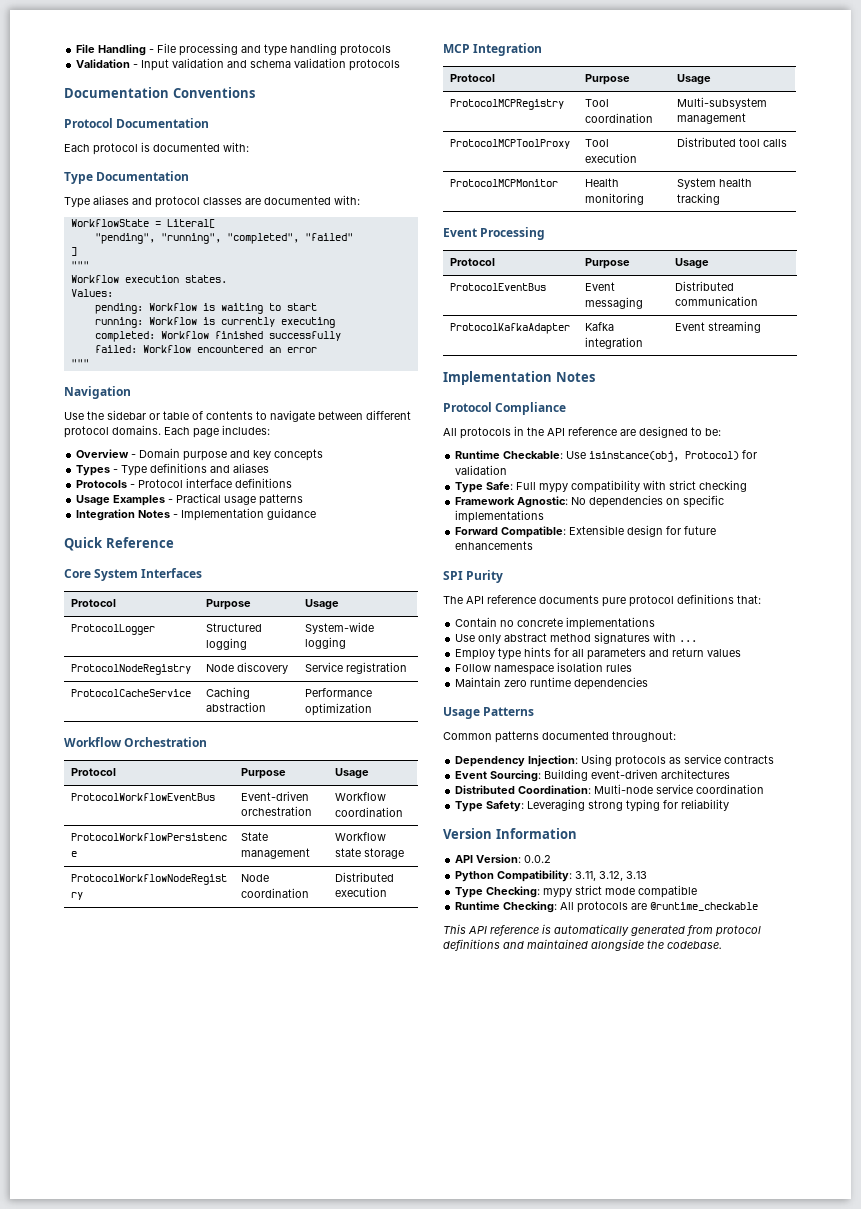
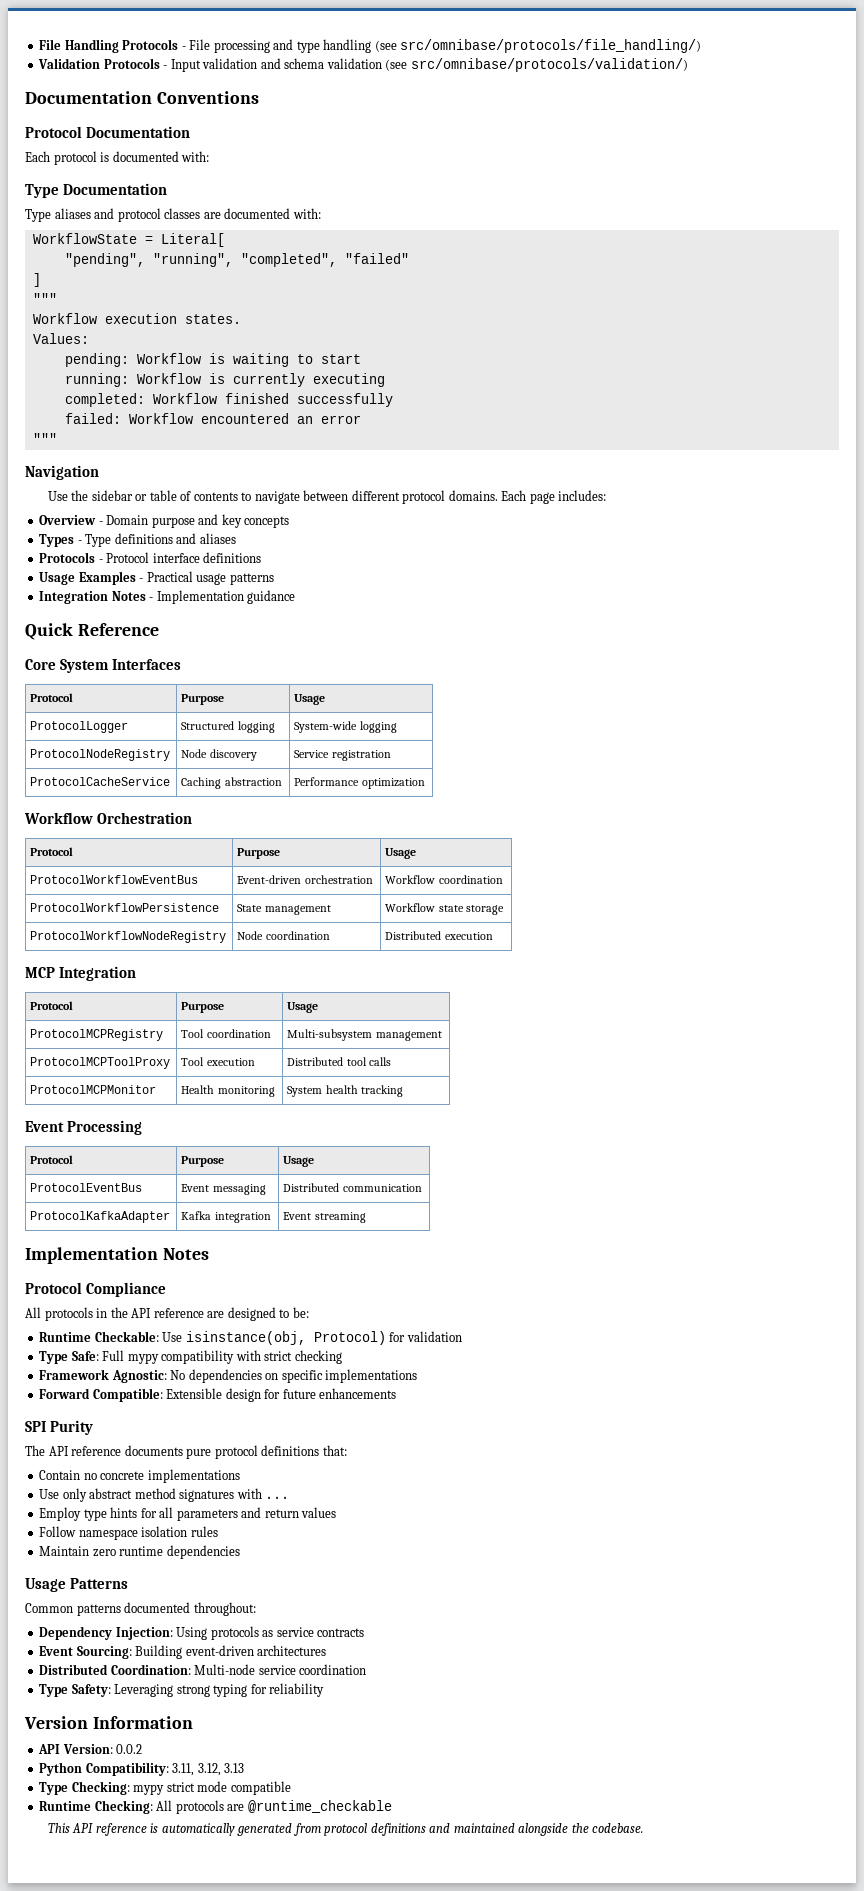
- File Handling - File processing and type handling protocols
+ File Handling Protocols - File processing and type handling (see src/omnibase/protocols/file_handling/)
- Validation - Input validation and schema validation protocols
+ Validation Protocols - Input validation and schema validation (see src/omnibase/protocols/validation/)

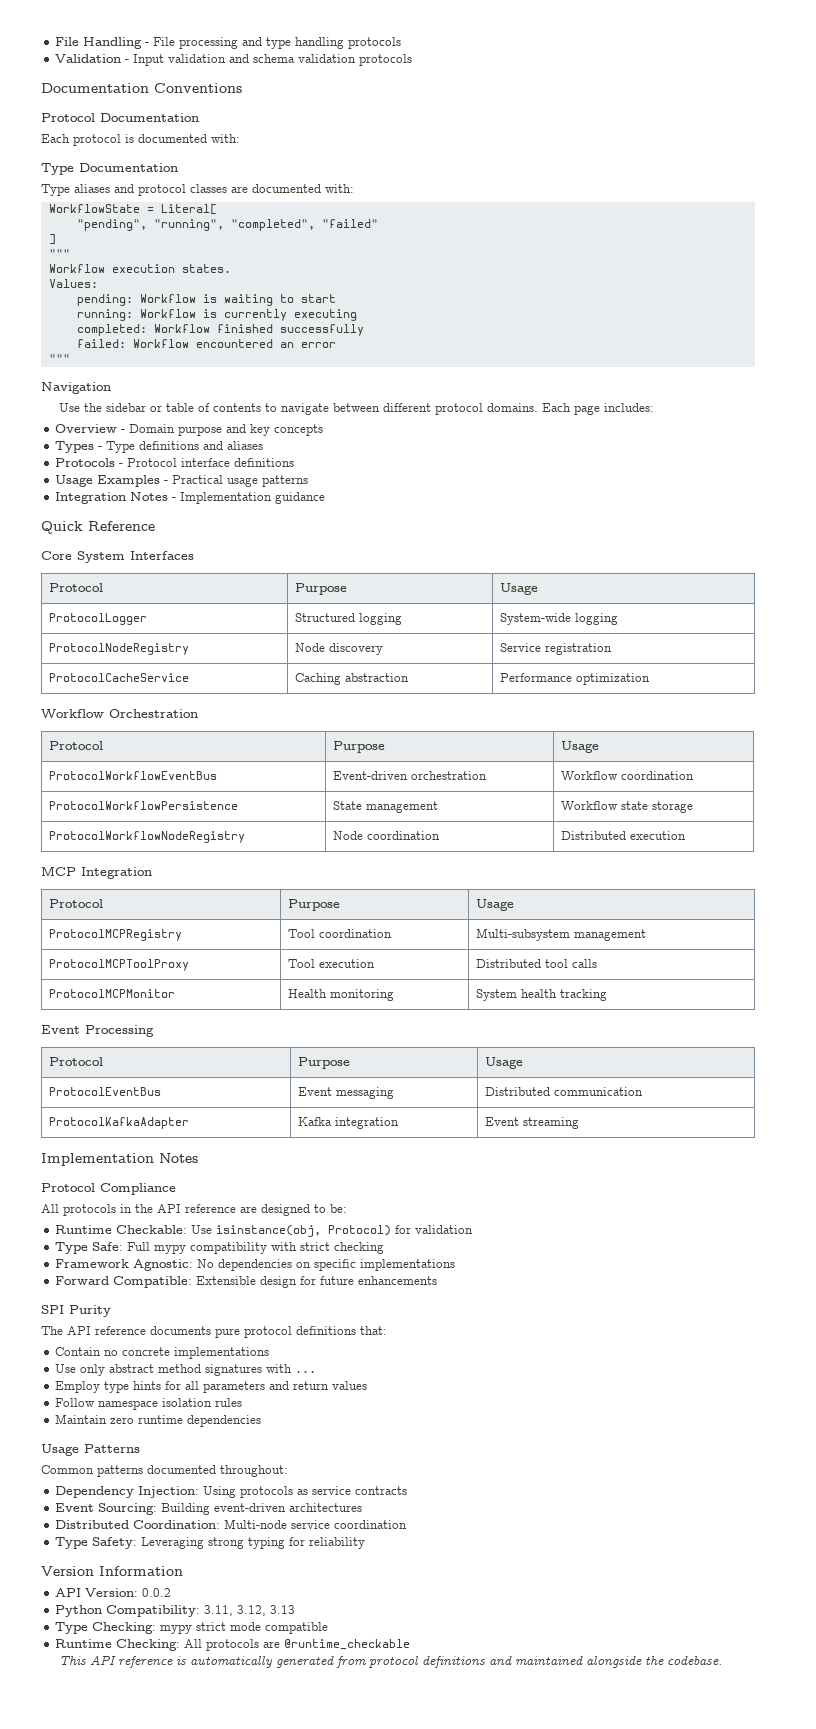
- File Handling Protocols - File processing and type handling (see src/omnibase/protocols/file_handling/)
+ File Handling - File processing and type handling protocols
- Validation Protocols - Input validation and schema validation (see src/omnibase/protocols/validation/)
+ Validation - Input validation and schema validation protocols

